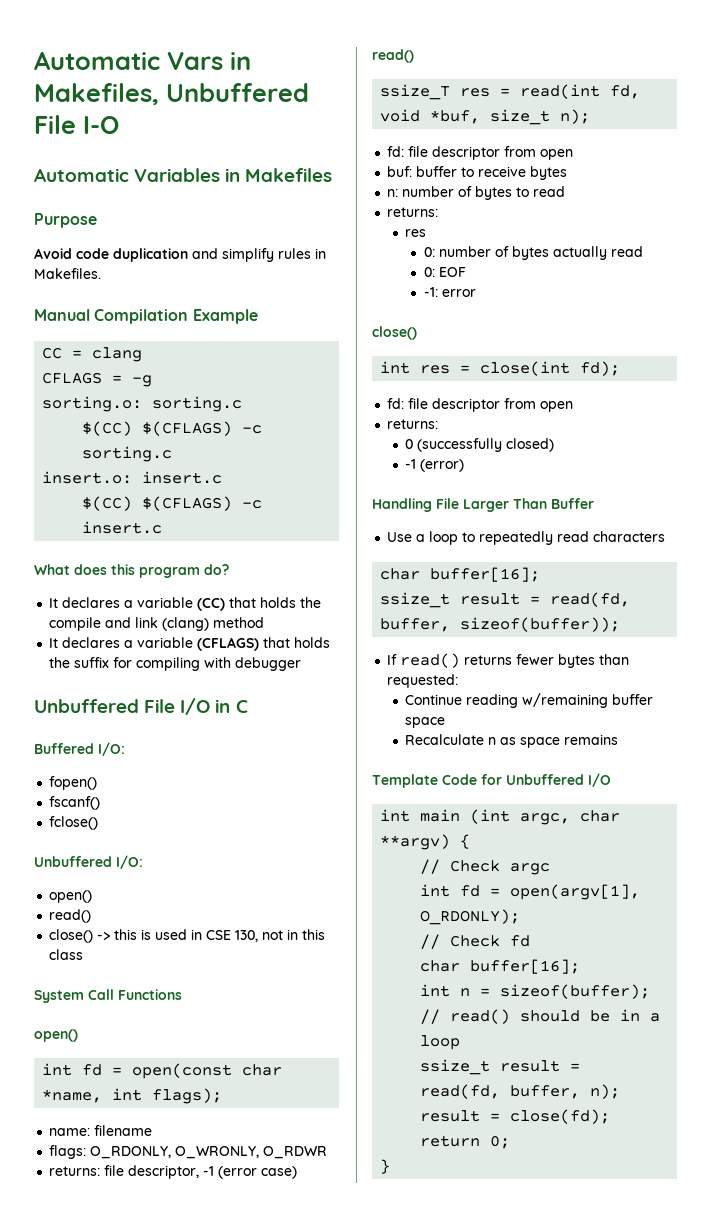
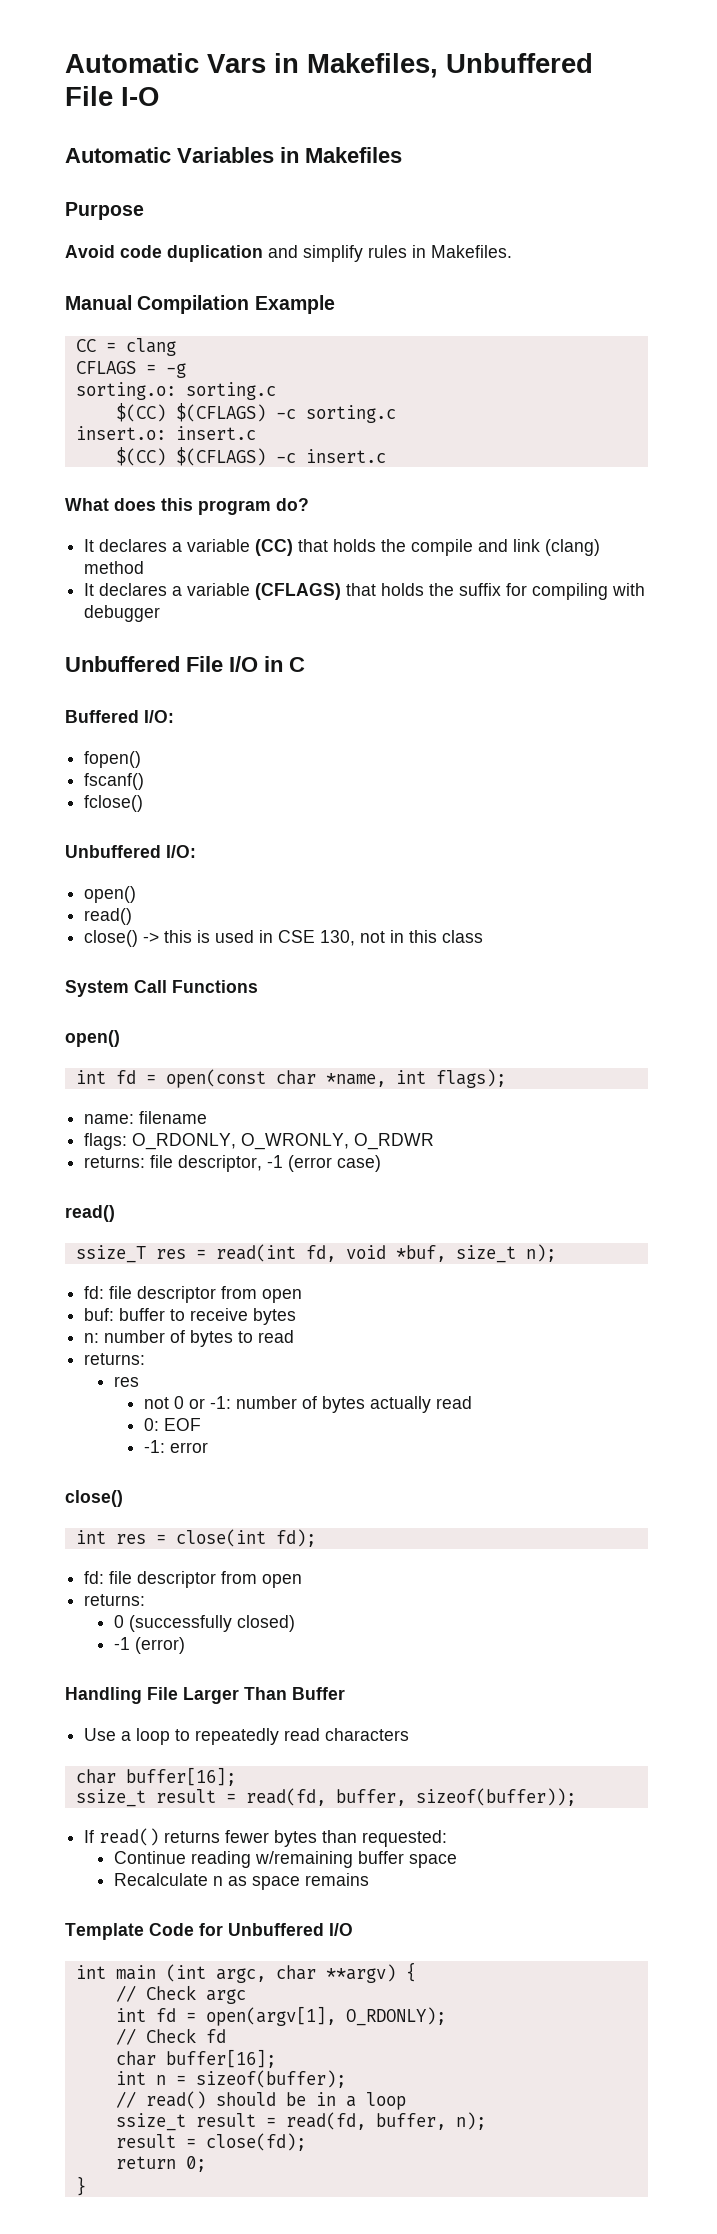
- 0: number of bytes actually read
+ not 0 or -1: number of bytes actually read

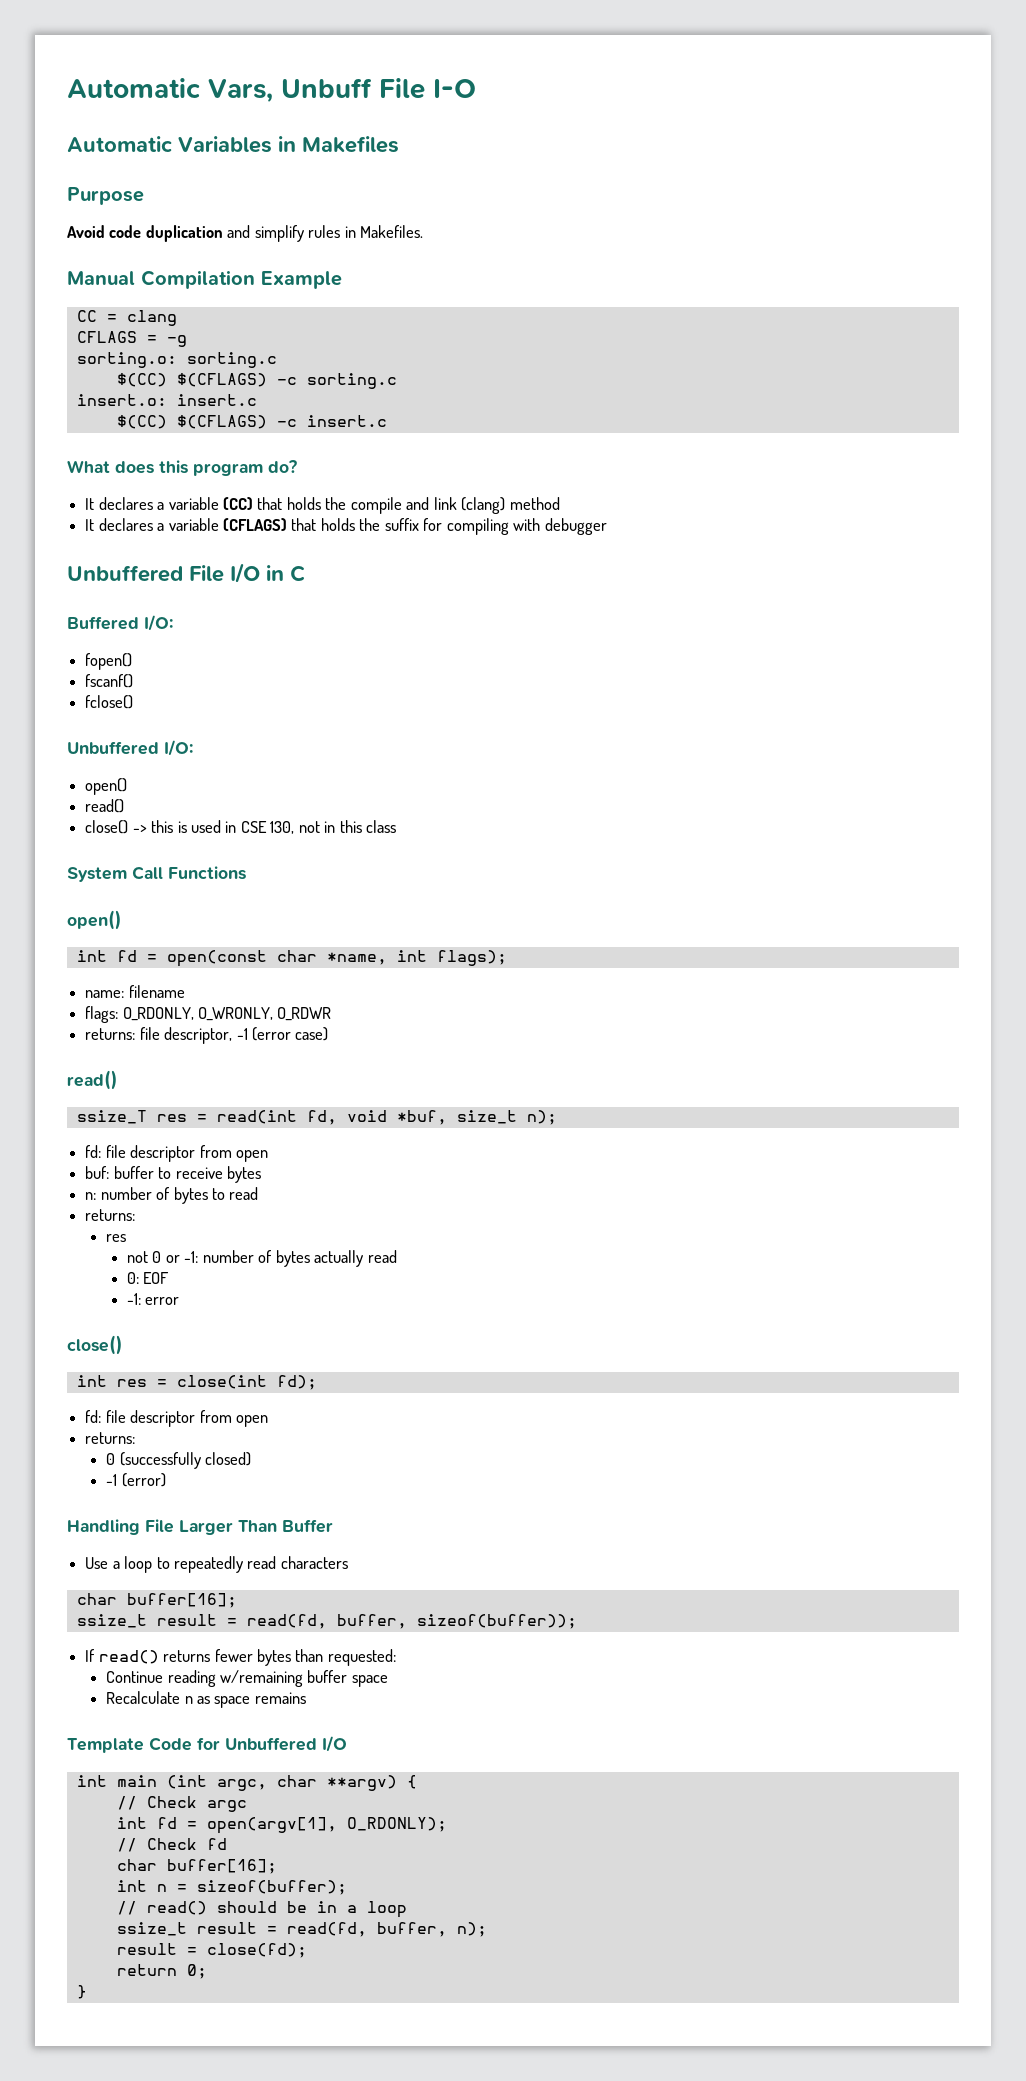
- Automatic Vars in Makefiles, Unbuffered File I-O
+ Automatic Vars, Unbuff File I-O

